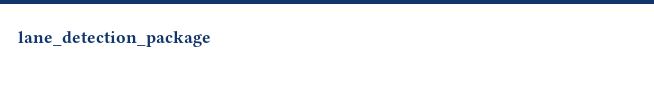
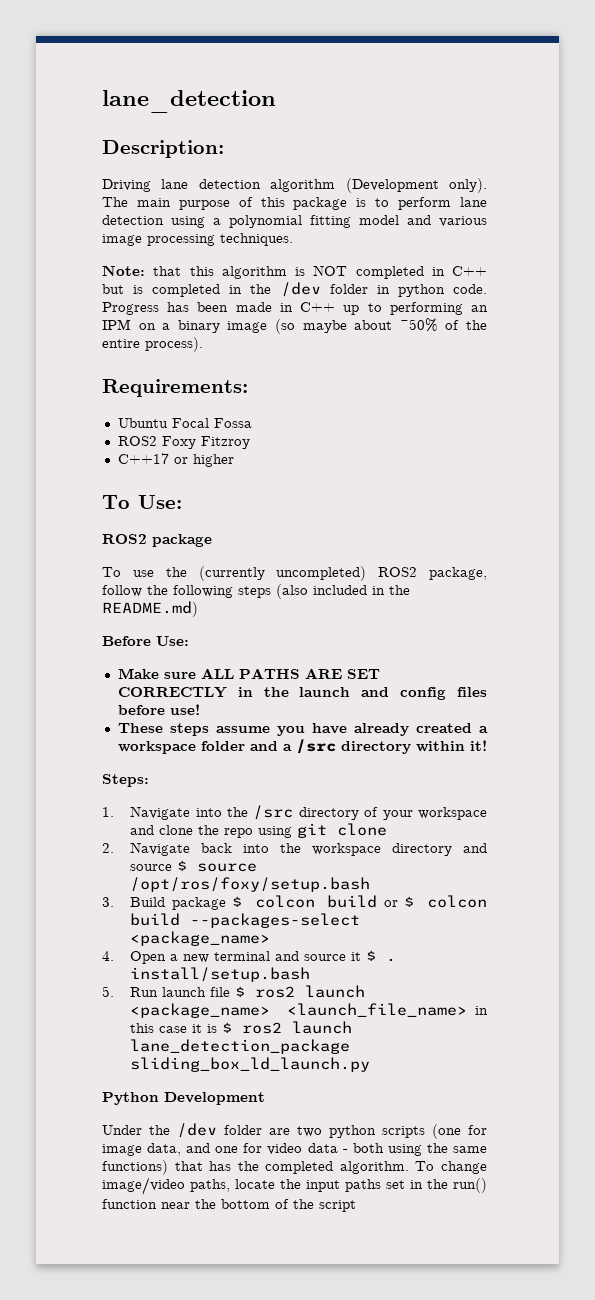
- lane_detection_package
+ lane_detection
+ Description:
+ Driving lane detection algorithm (Development only). The main purpose of this package is to perform lane detection using a polynomial fitting model and various image processing techniques.
+ Note: that this algorithm is NOT completed in C++ but is completed in the /dev folder in python code. Progress has been made in C++ up to performing an IPM on a binary image (so maybe about ~50% of the entire process).
+ Requirements:
+ Ubuntu Focal Fossa
+ ROS2 Foxy Fitzroy
+ C++17 or higher
+ To Use:
+ ROS2 package
+ To use the (currently uncompleted) ROS2 package, follow the following steps (also included in the README.md)
+ Before Use:
+ Make sure ALL PATHS ARE SET CORRECTLY in the launch and config files before use!
+ These steps assume you have already created a workspace folder and a /src directory within it!
+ Steps:
+ 1. Navigate into the /src directory of your workspace and clone the repo using git clone
+ 2. Navigate back into the workspace directory and source $ source /opt/ros/foxy/setup.bash
+ 3. Build package $ colcon build or $ colcon build --packages-select <package_name>
+ 4. Open a new terminal and source it $ . install/setup.bash
+ 5. Run launch file $ ros2 launch <package_name> <launch_file_name> in this case it is $ ros2 launch lane_detection_package sliding_box_ld_launch.py
+ Python Development
+ Under the /dev folder are two python scripts (one for image data, and one for video data - both using the same functions) that has the completed algorithm. To change image/video paths, locate the input paths set in the run() function near the bottom of the script

